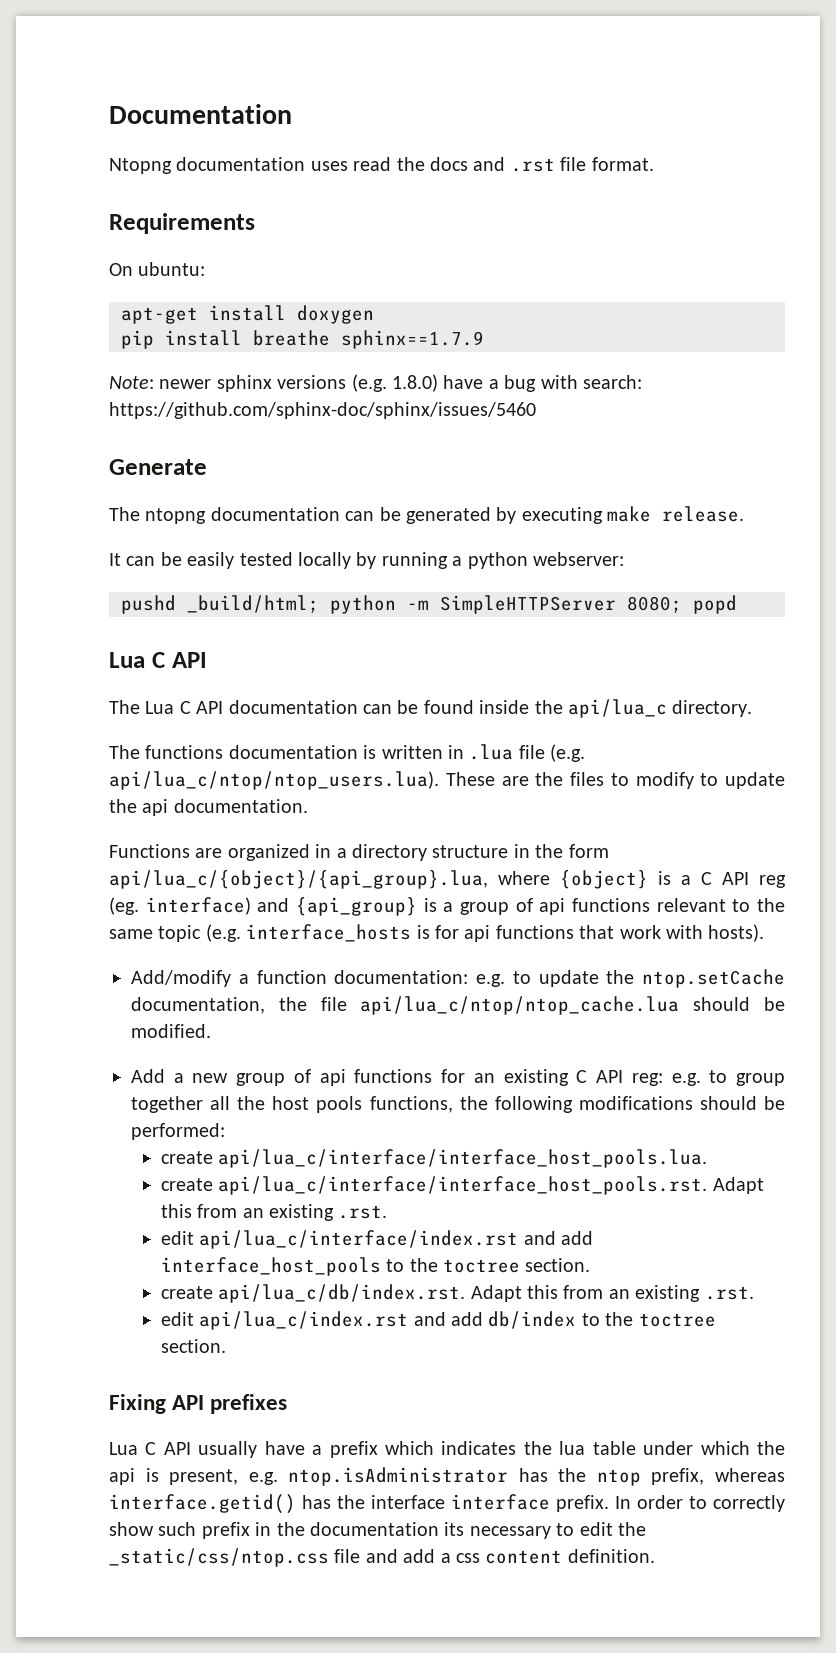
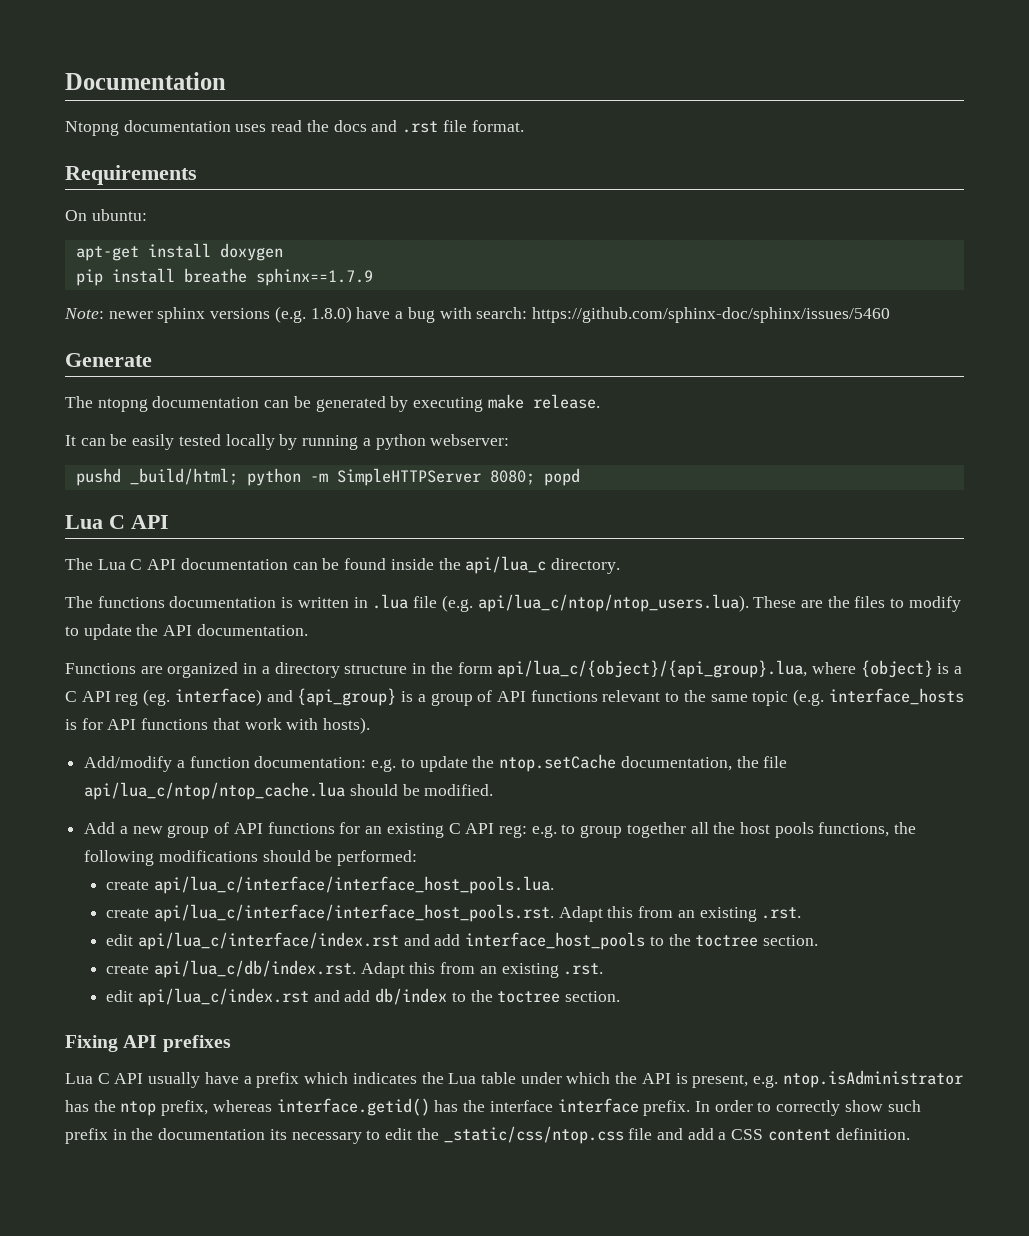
- The functions documentation is written in .lua file (e.g. api/lua_c/ntop/ntop_users.lua). These are the files to modify to update the api documentation.
+ The functions documentation is written in .lua file (e.g. api/lua_c/ntop/ntop_users.lua). These are the files to modify to update the API documentation.
- Functions are organized in a directory structure in the form api/lua_c/{object}/{api_group}.lua, where {object} is a C API reg (eg. interface) and {api_group} is a group of api functions relevant to the same topic (e.g. interface_hosts is for api functions that work with hosts).
+ Functions are organized in a directory structure in the form api/lua_c/{object}/{api_group}.lua, where {object} is a C API reg (eg. interface) and {api_group} is a group of API functions relevant to the same topic (e.g. interface_hosts is for API functions that work with hosts).
- Add a new group of api functions for an existing C API reg: e.g. to group together all the host pools functions, the following modifications should be performed:
+ Add a new group of API functions for an existing C API reg: e.g. to group together all the host pools functions, the following modifications should be performed:
- Lua C API usually have a prefix which indicates the lua table under which the api is present, e.g. ntop.isAdministrator has the ntop prefix, whereas interface.getid() has the interface interface prefix.
+ Lua C API usually have a prefix which indicates the Lua table under which the API is present, e.g. ntop.isAdministrator has the ntop prefix, whereas interface.getid() has the interface interface prefix.
- In order to correctly show such prefix in the documentation its necessary to edit the _static/css/ntop.css file and add a css content definition.
+ In order to correctly show such prefix in the documentation its necessary to edit the _static/css/ntop.css file and add a CSS content definition.

